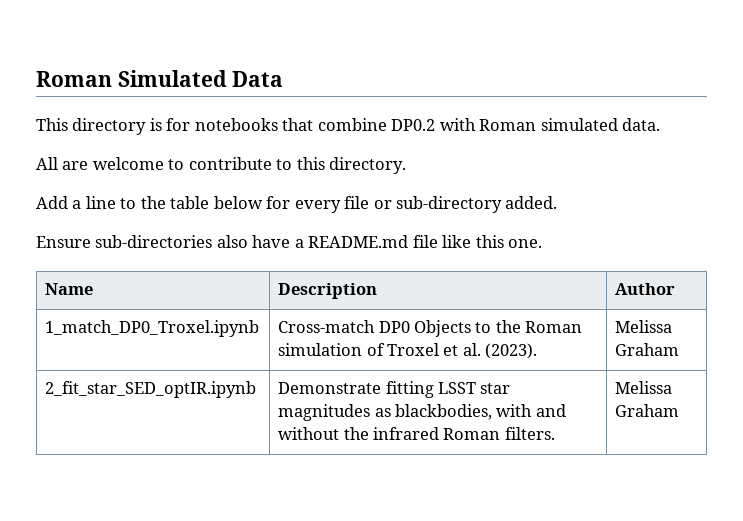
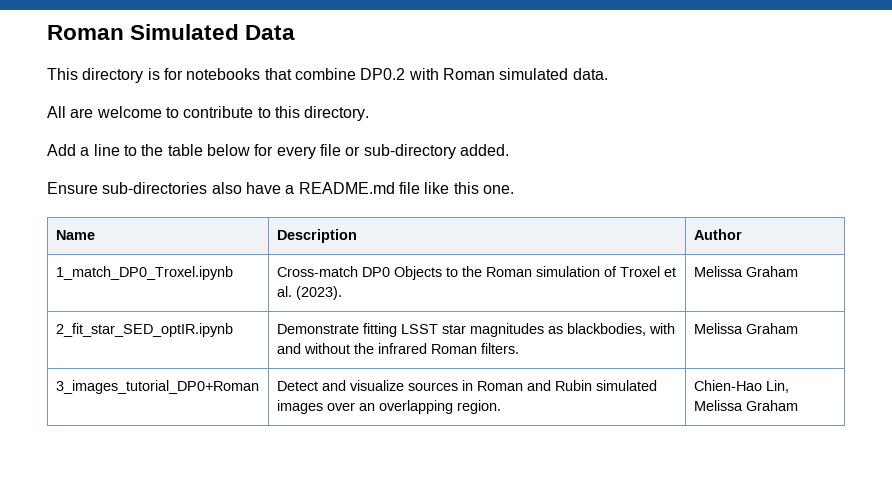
+ 3_images_tutorial_DP0+Roman | Detect and visualize sources in Roman and Rubin simulated images over an overlapping region. | Chien-Hao Lin, Melissa Graham

